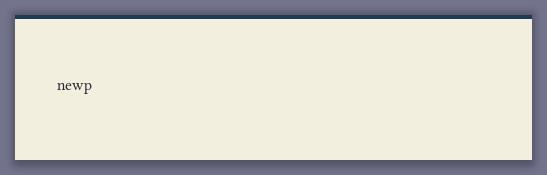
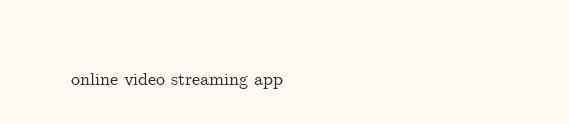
- newp
+ online video streaming app

